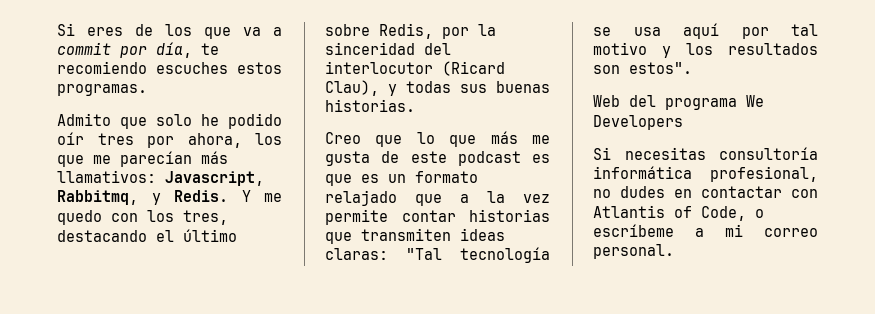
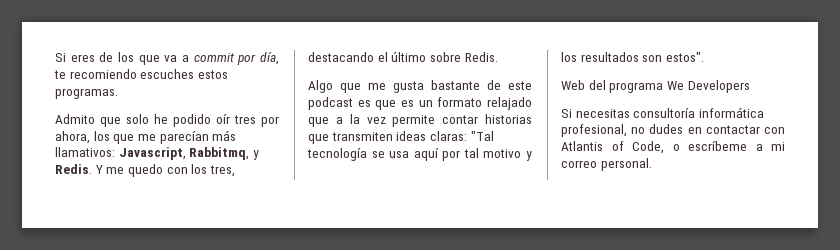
- Y me quedo con los tres, destacando el último sobre Redis, por la sinceridad del interlocutor (Ricard Clau), y todas sus buenas historias.
- Creo que lo que más me gusta de este podcast es que es un formato relajado que a la vez permite contar historias que transmiten ideas claras: "Tal tecnología se usa aquí por tal motivo y los resultados son estos".
+ Y me quedo con los tres, destacando el último sobre Redis.
+ Algo que me gusta bastante de este podcast es que es un formato relajado que a la vez permite contar historias que transmiten ideas claras: "Tal tecnología se usa aquí por tal motivo y los resultados son estos".

